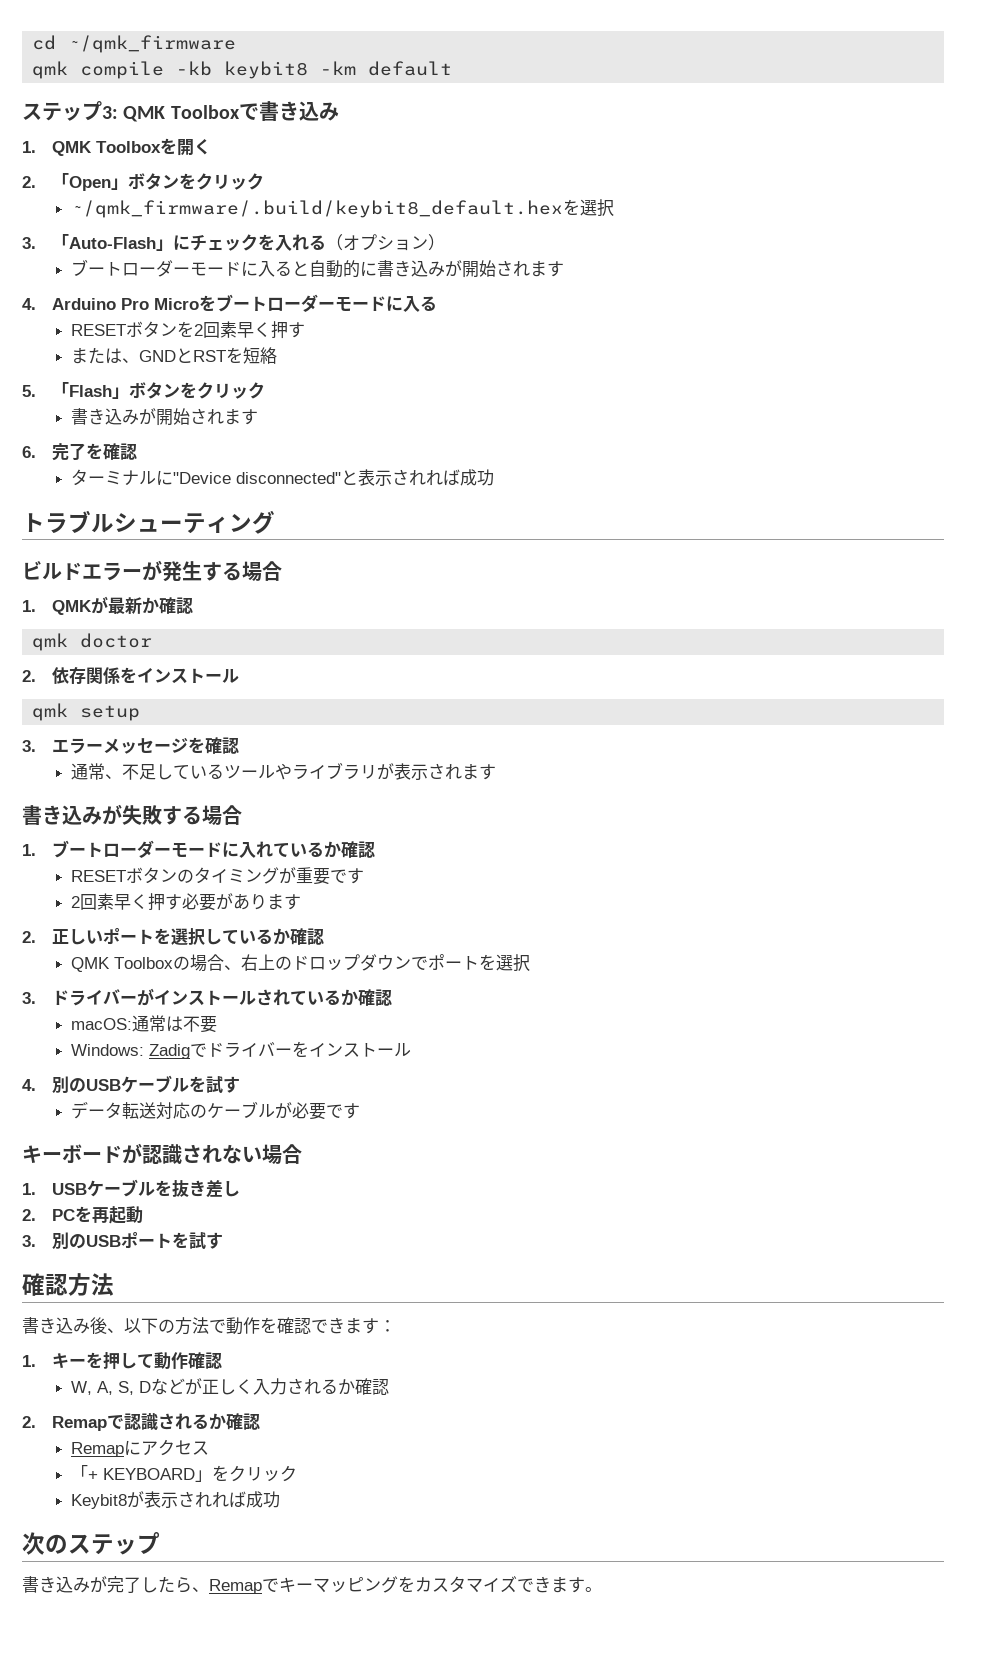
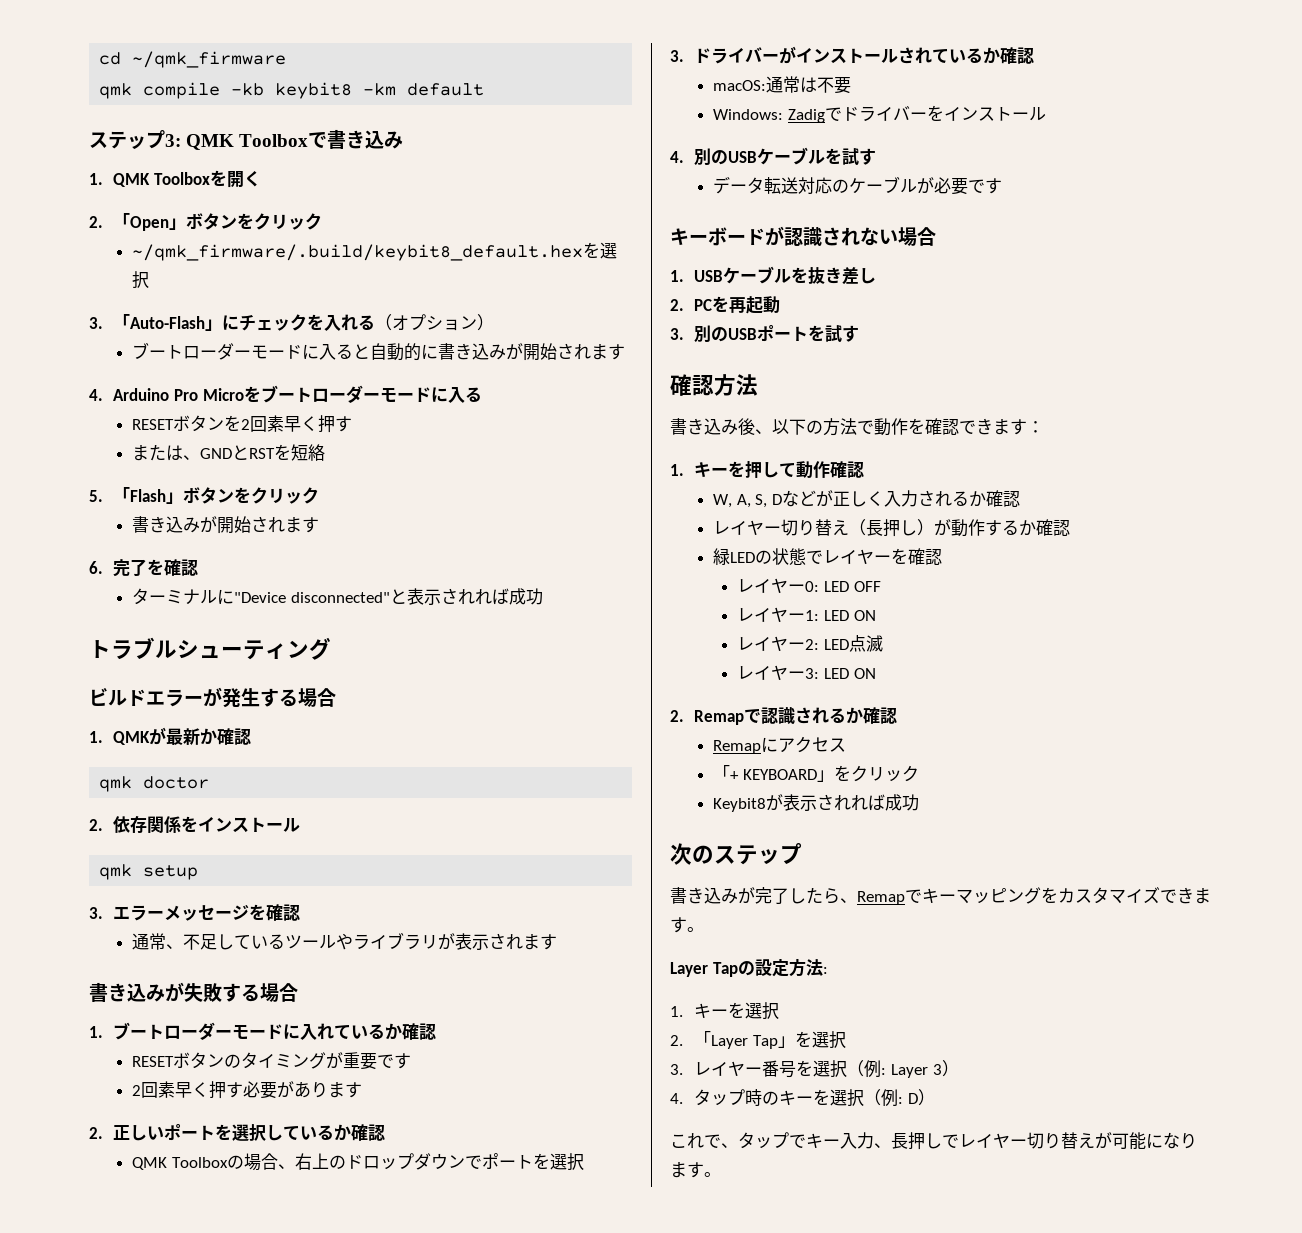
+ レイヤー切り替え（長押し）が動作するか確認
+ 緑LEDの状態でレイヤーを確認
+ レイヤー0: LED OFF
+ レイヤー1: LED ON
+ レイヤー2: LED点滅
+ レイヤー3: LED ON
+ Layer Tapの設定方法:
+ 1.キーを選択
+ 2.「Layer Tap」を選択
+ 3.レイヤー番号を選択（例: Layer 3）
+ 4.タップ時のキーを選択（例: D）
+ これで、タップでキー入力、長押しでレイヤー切り替えが可能になります。

